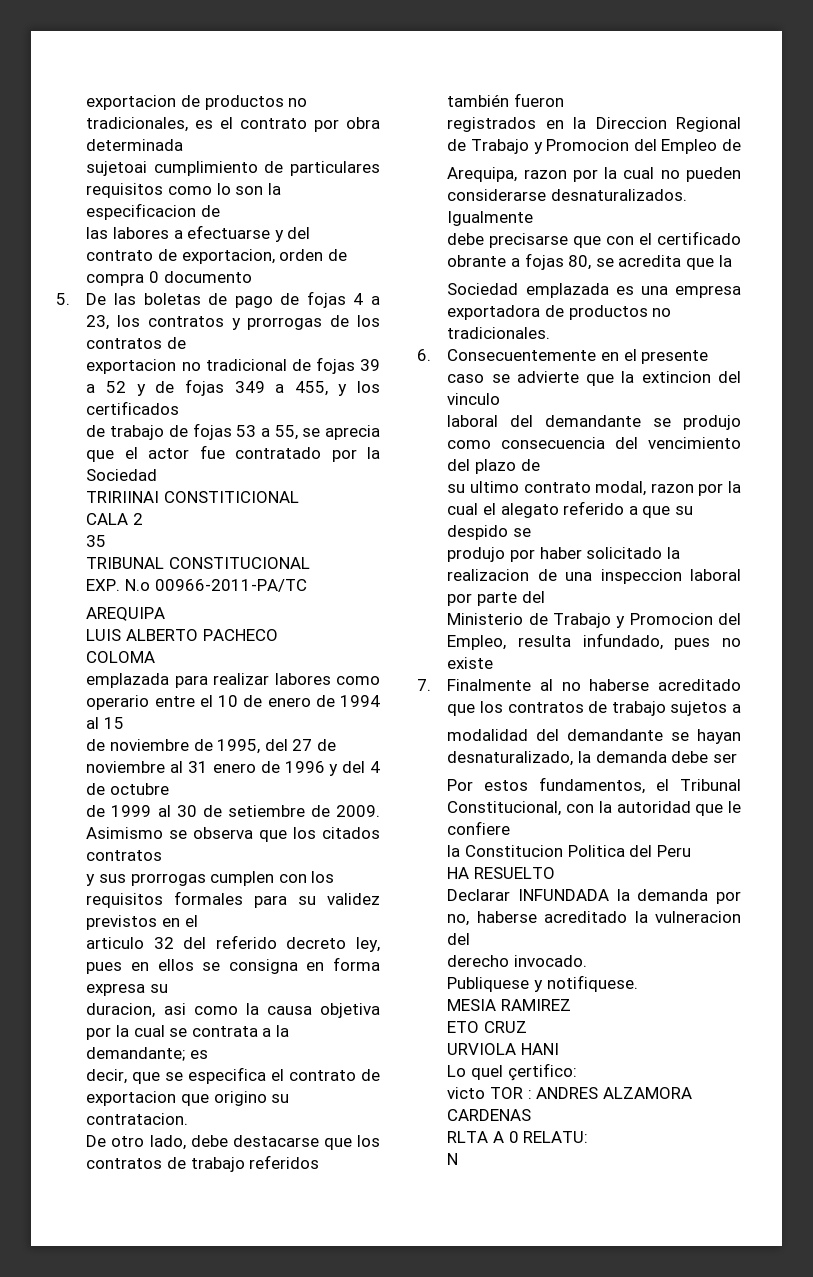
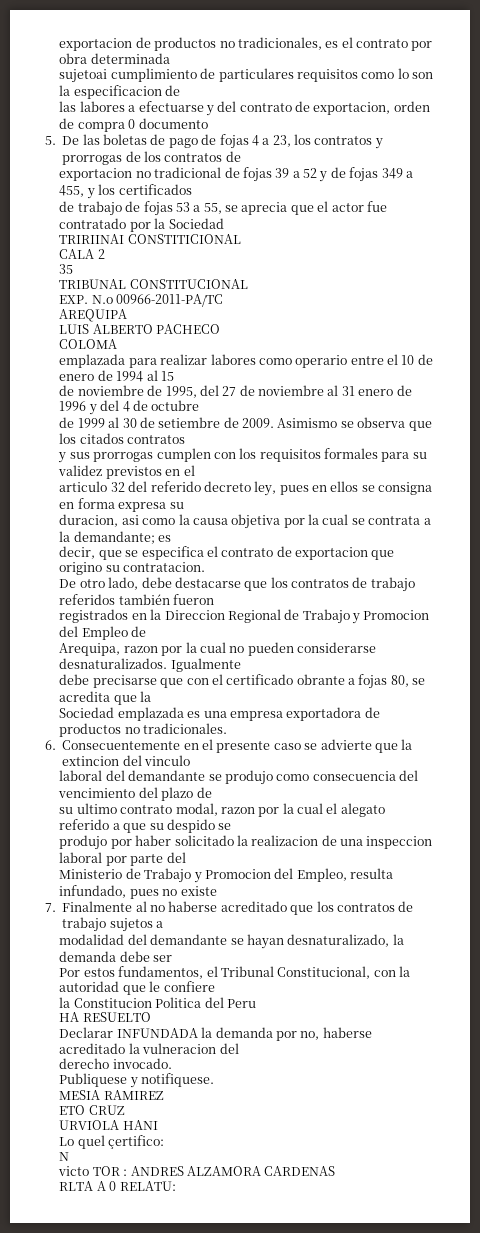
+ N
- N

